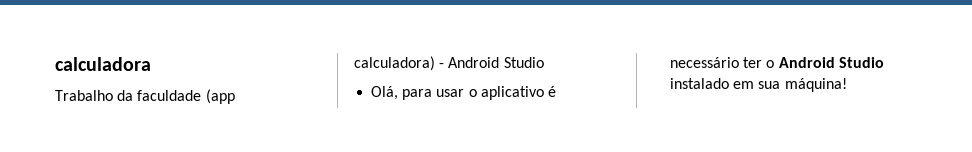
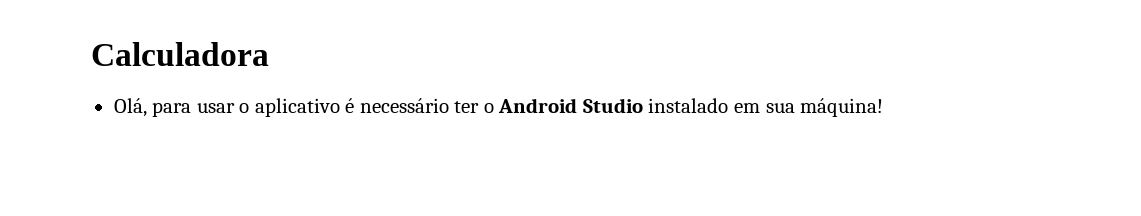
- calculadora
- Trabalho da faculdade (app calculadora) - Android Studio
+ Calculadora

